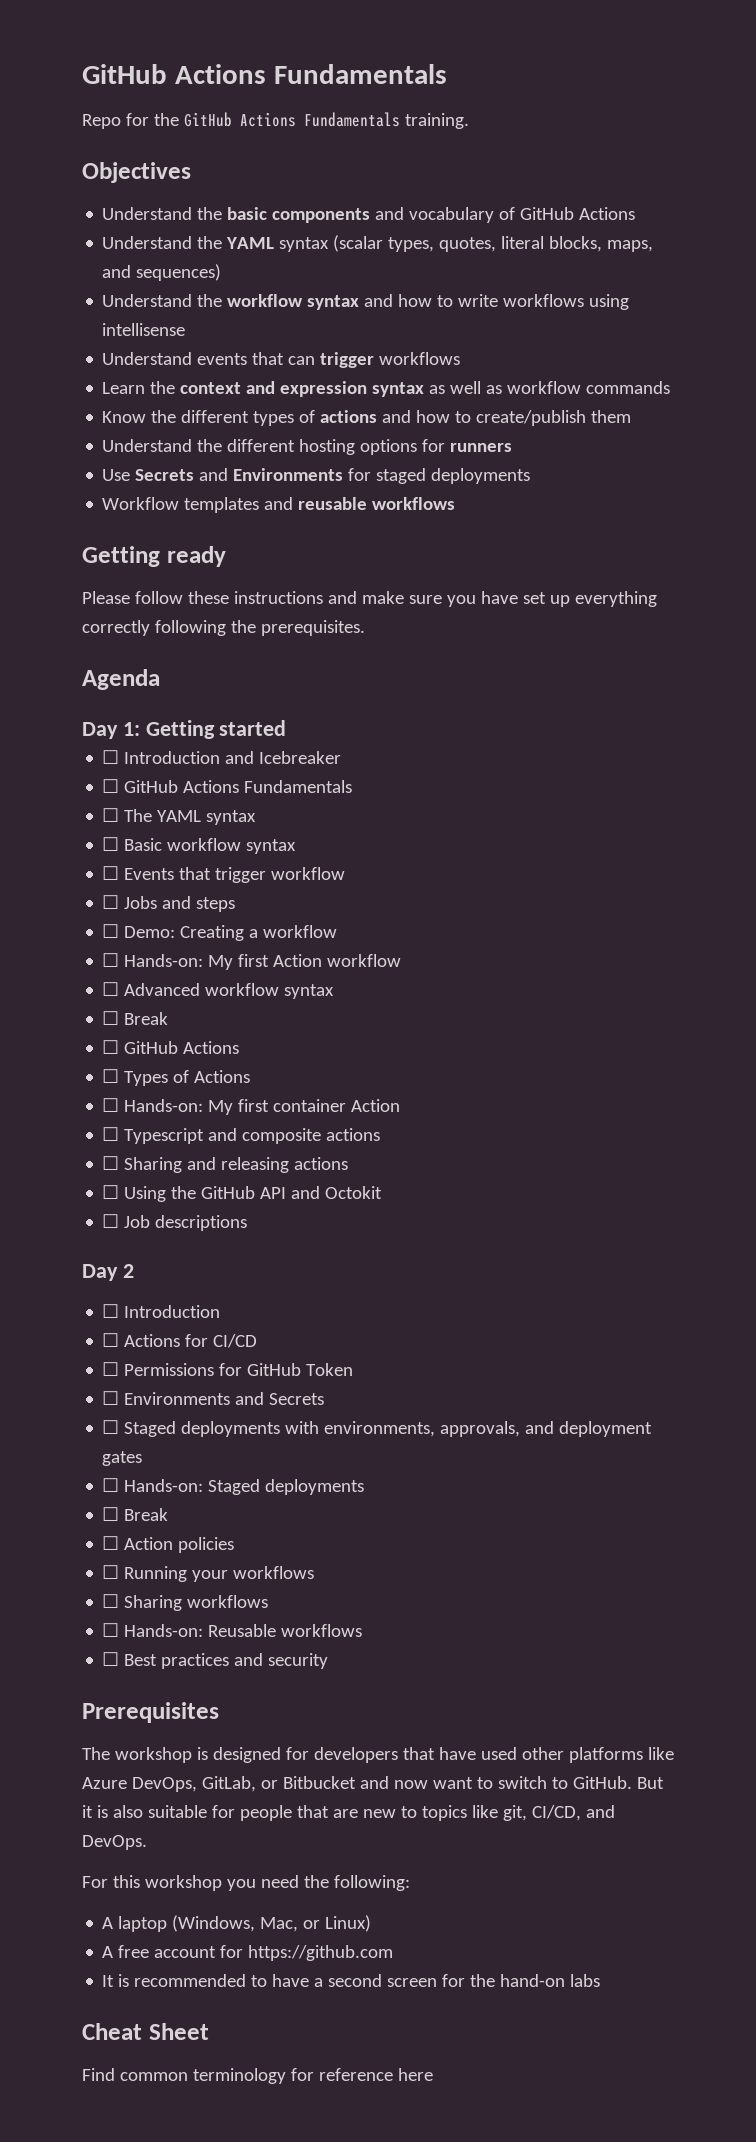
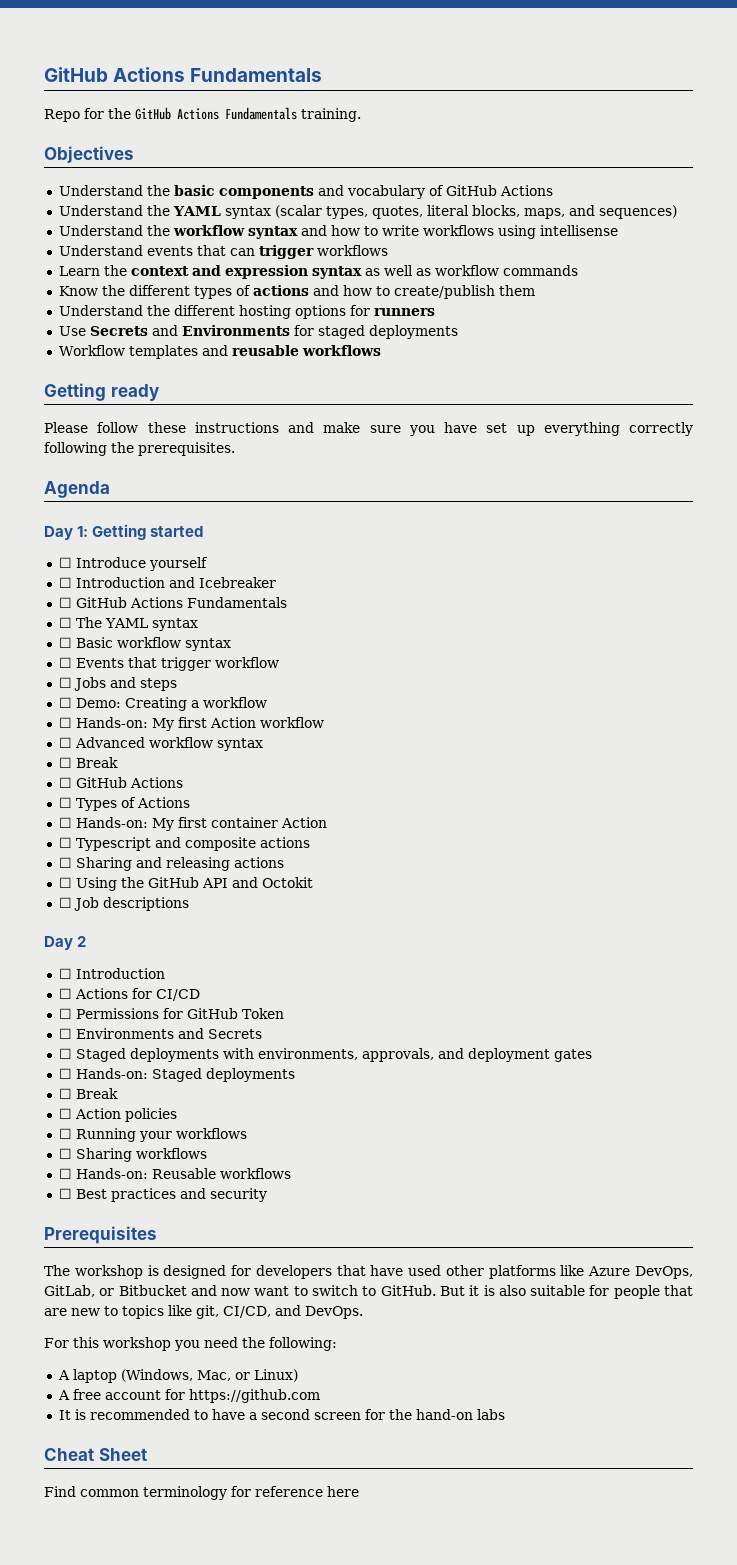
+ ☐ Introduce yourself

